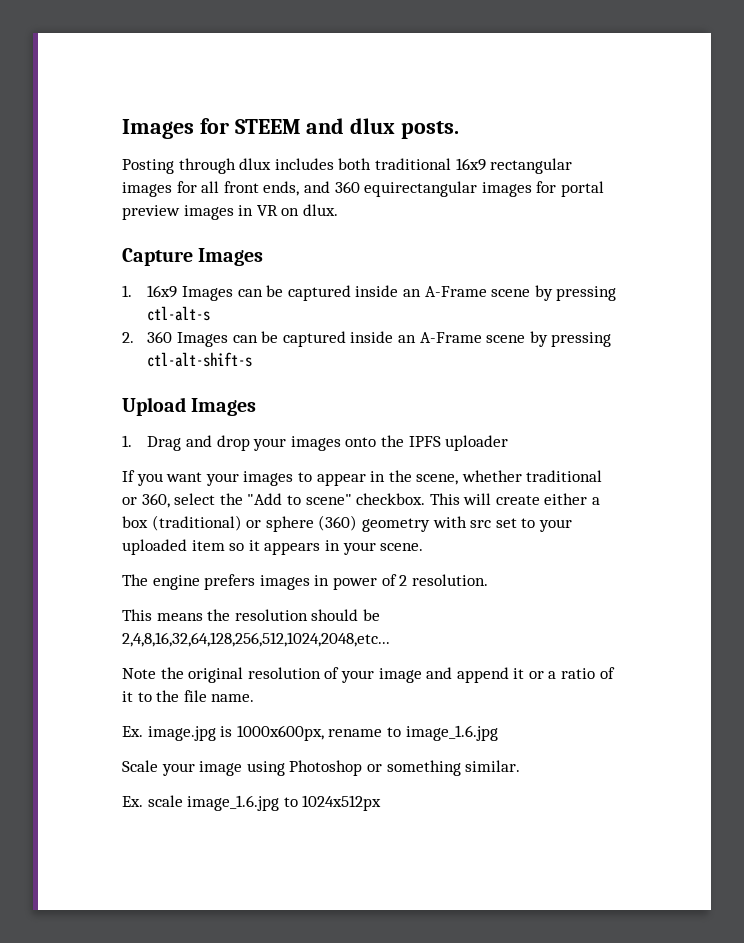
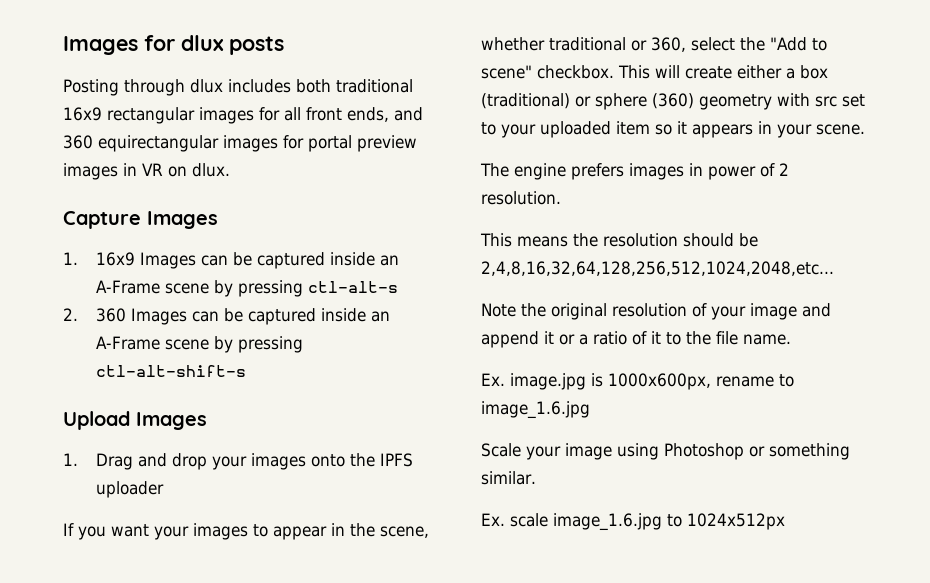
- Images for STEEM and dlux posts.
+ Images for dlux posts

